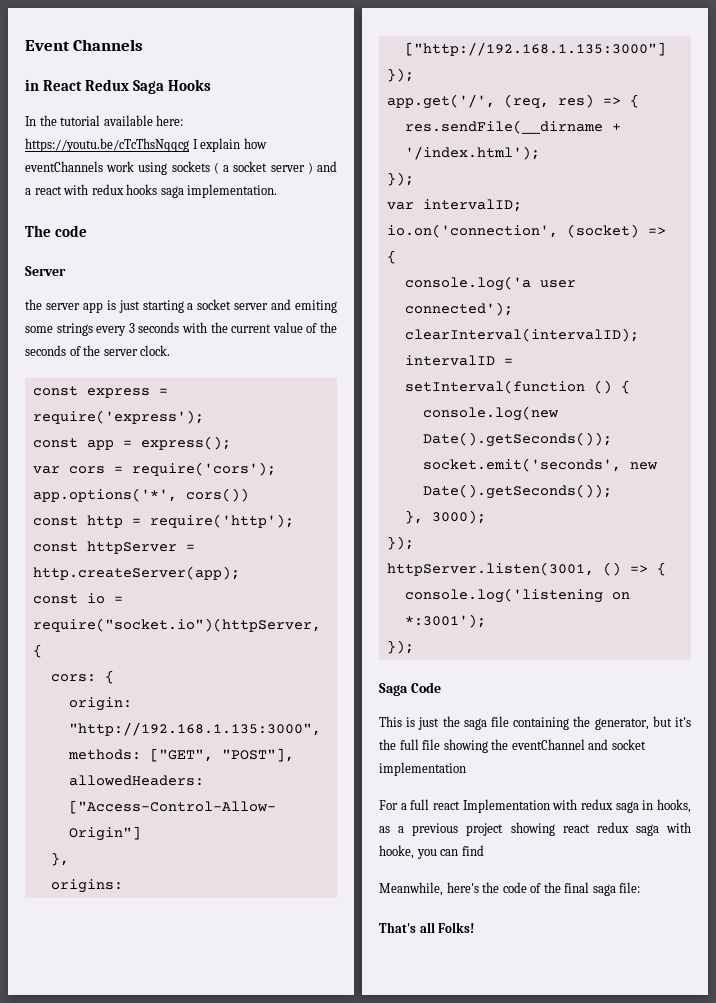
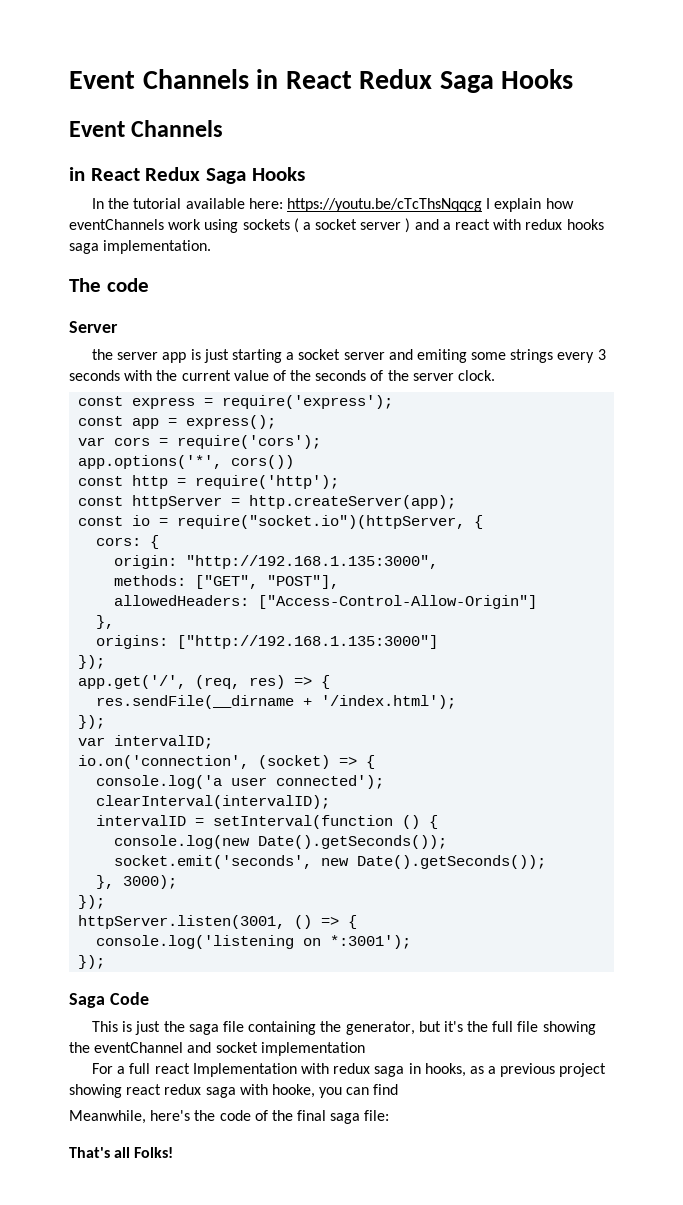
+ Event Channels in React Redux Saga Hooks

